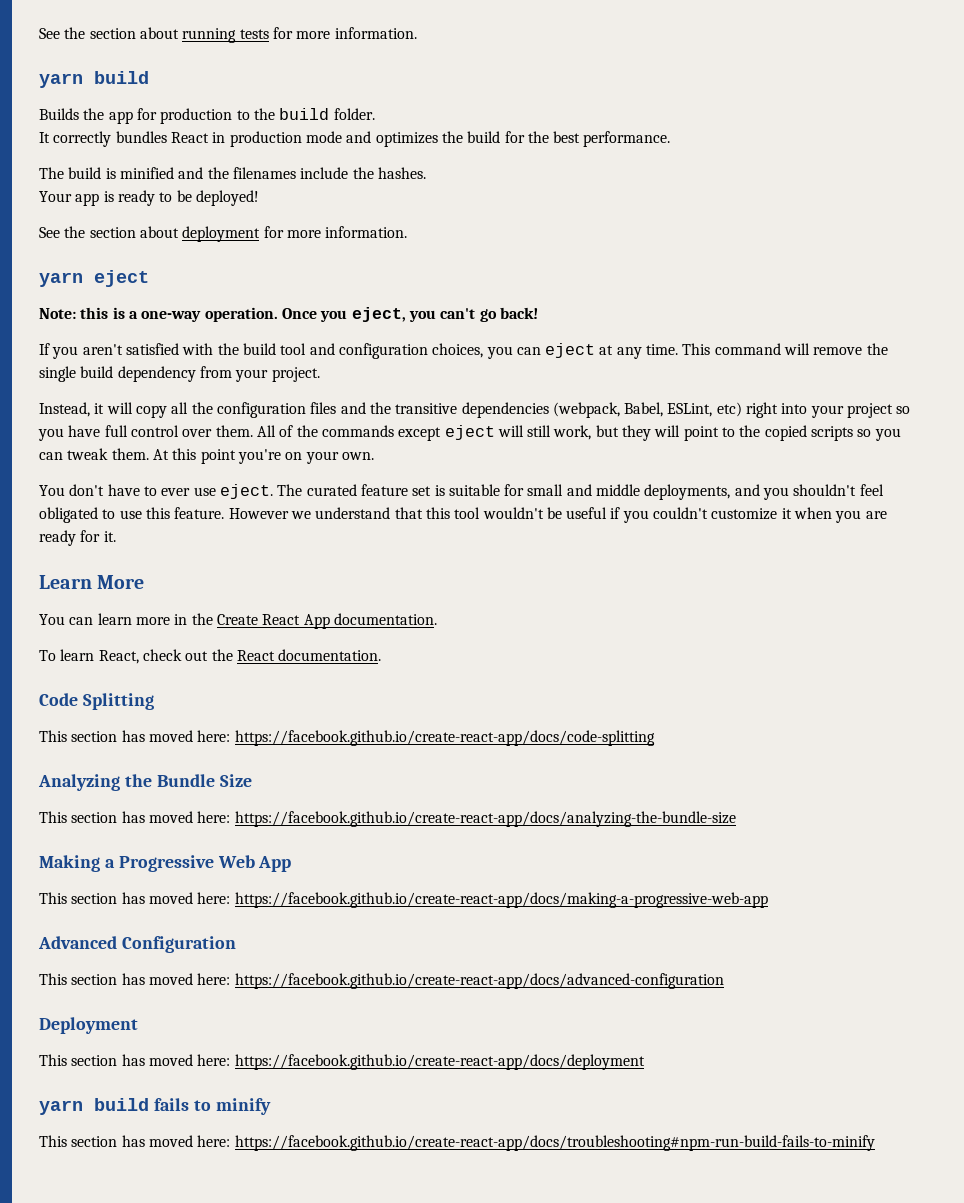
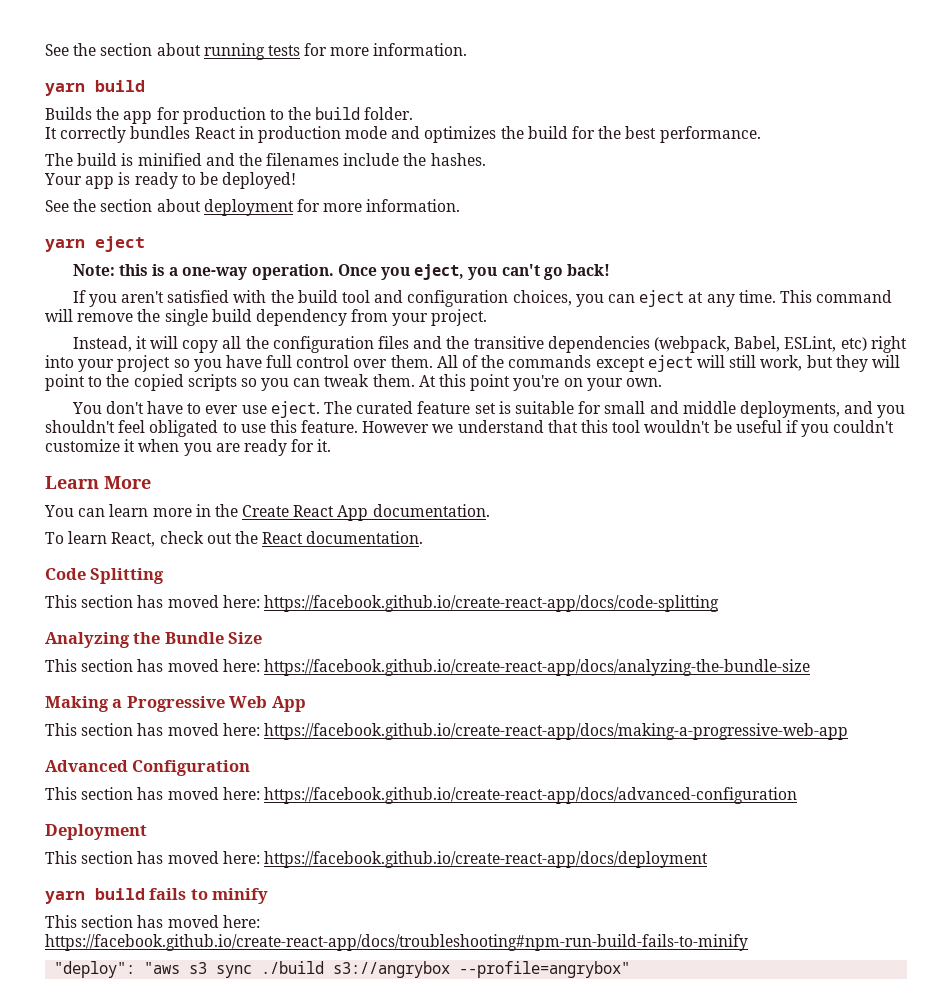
+ "deploy": "aws s3 sync ./build s3://angrybox --profile=angrybox"

